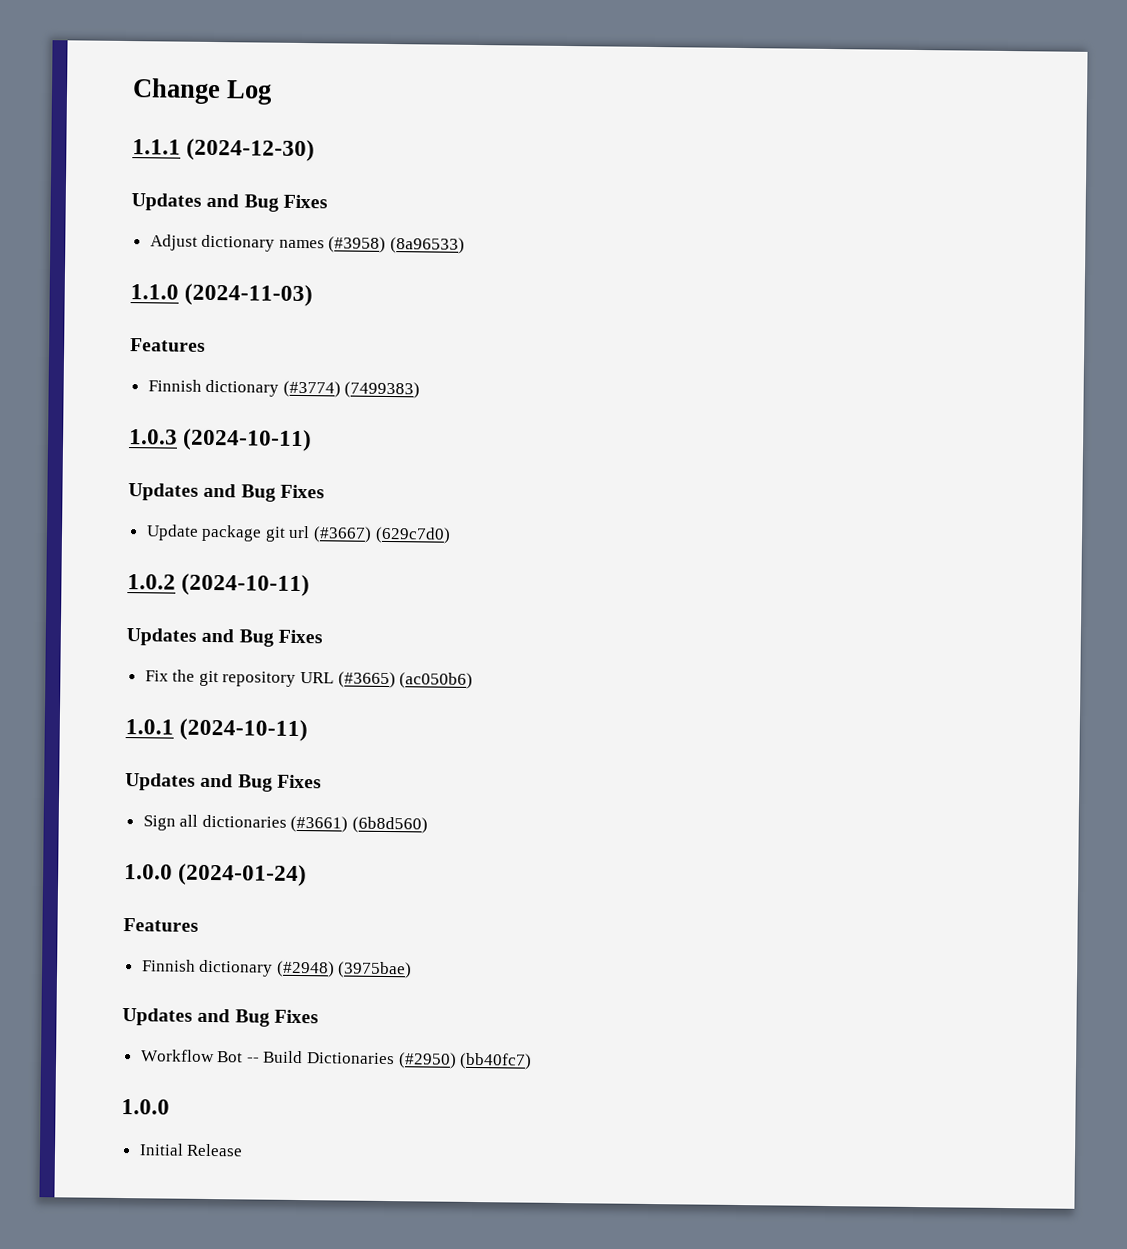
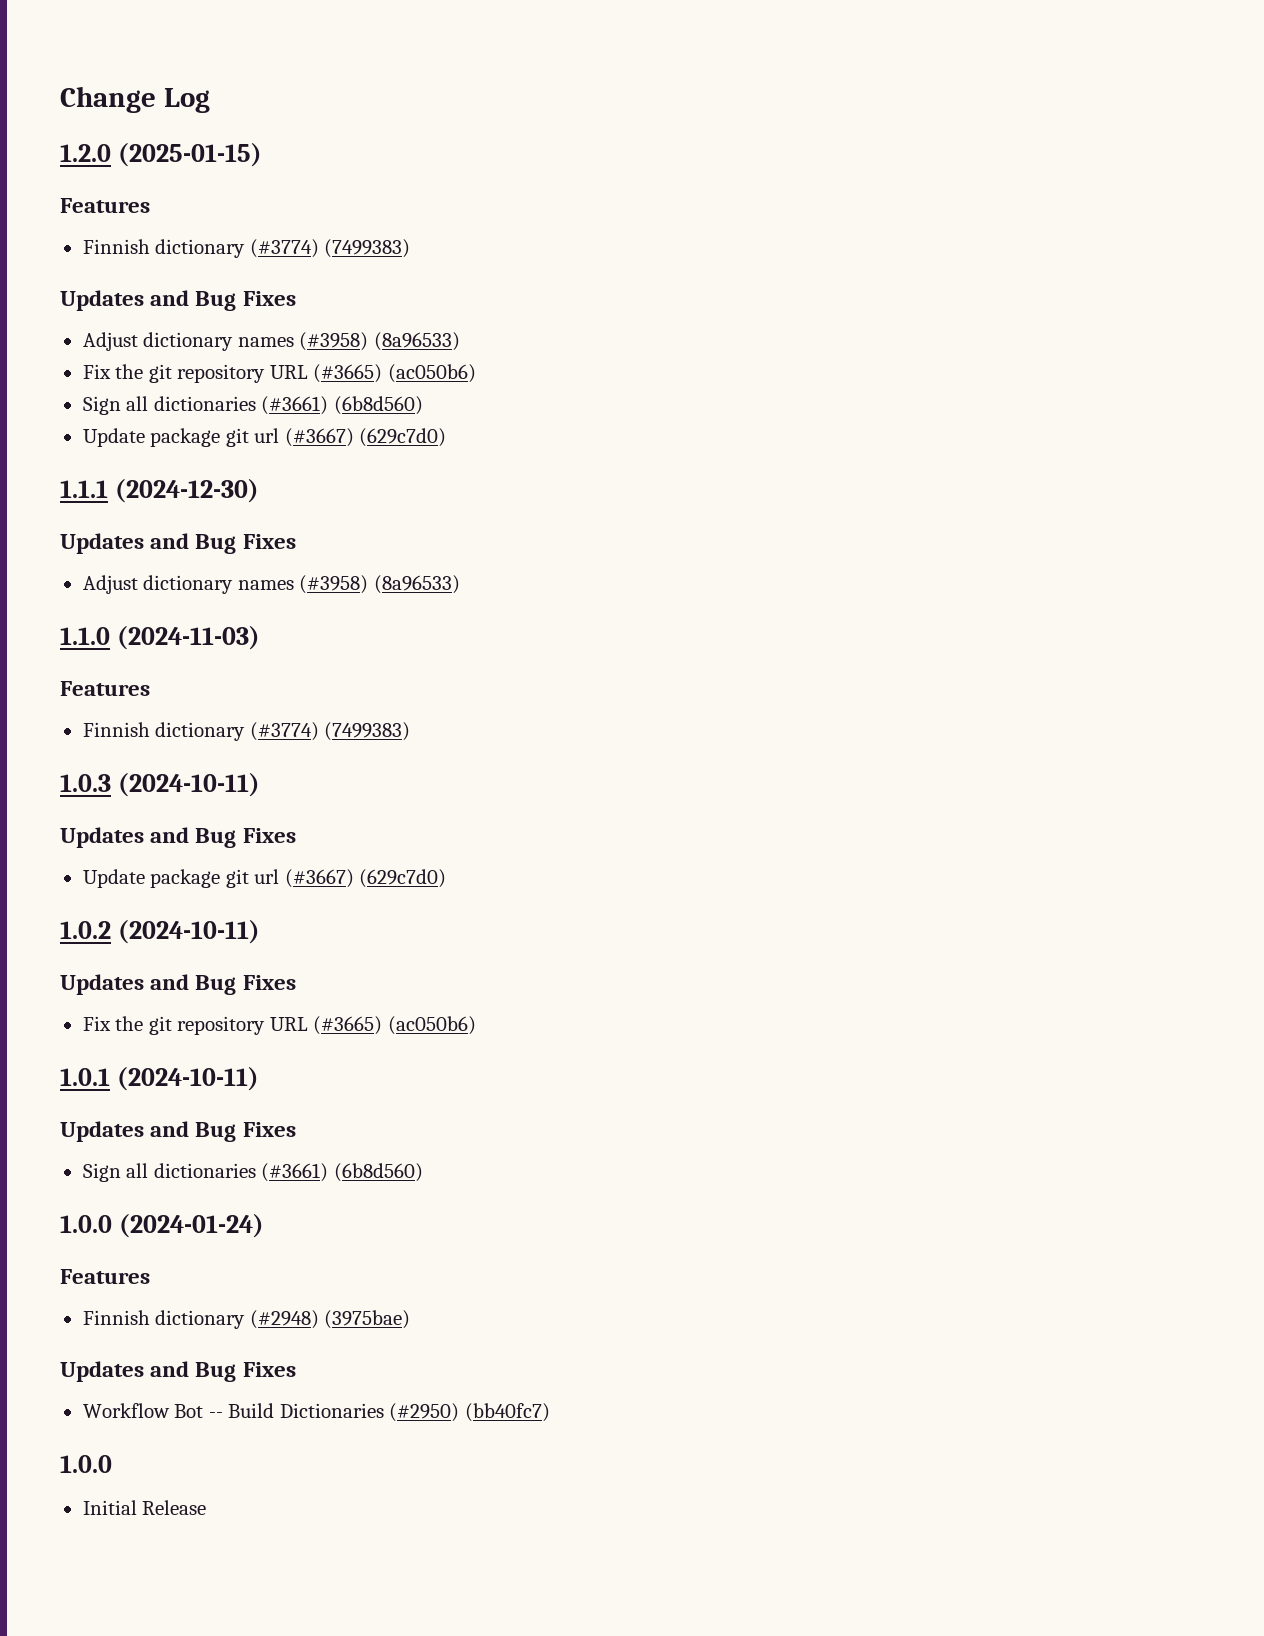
+ 1.2.0 (2025-01-15)
+ Features
+ Finnish dictionary (#3774) (7499383)
+ Updates and Bug Fixes
+ Adjust dictionary names (#3958) (8a96533)
+ Fix the git repository URL (#3665) (ac050b6)
+ Sign all dictionaries (#3661) (6b8d560)
+ Update package git url (#3667) (629c7d0)

